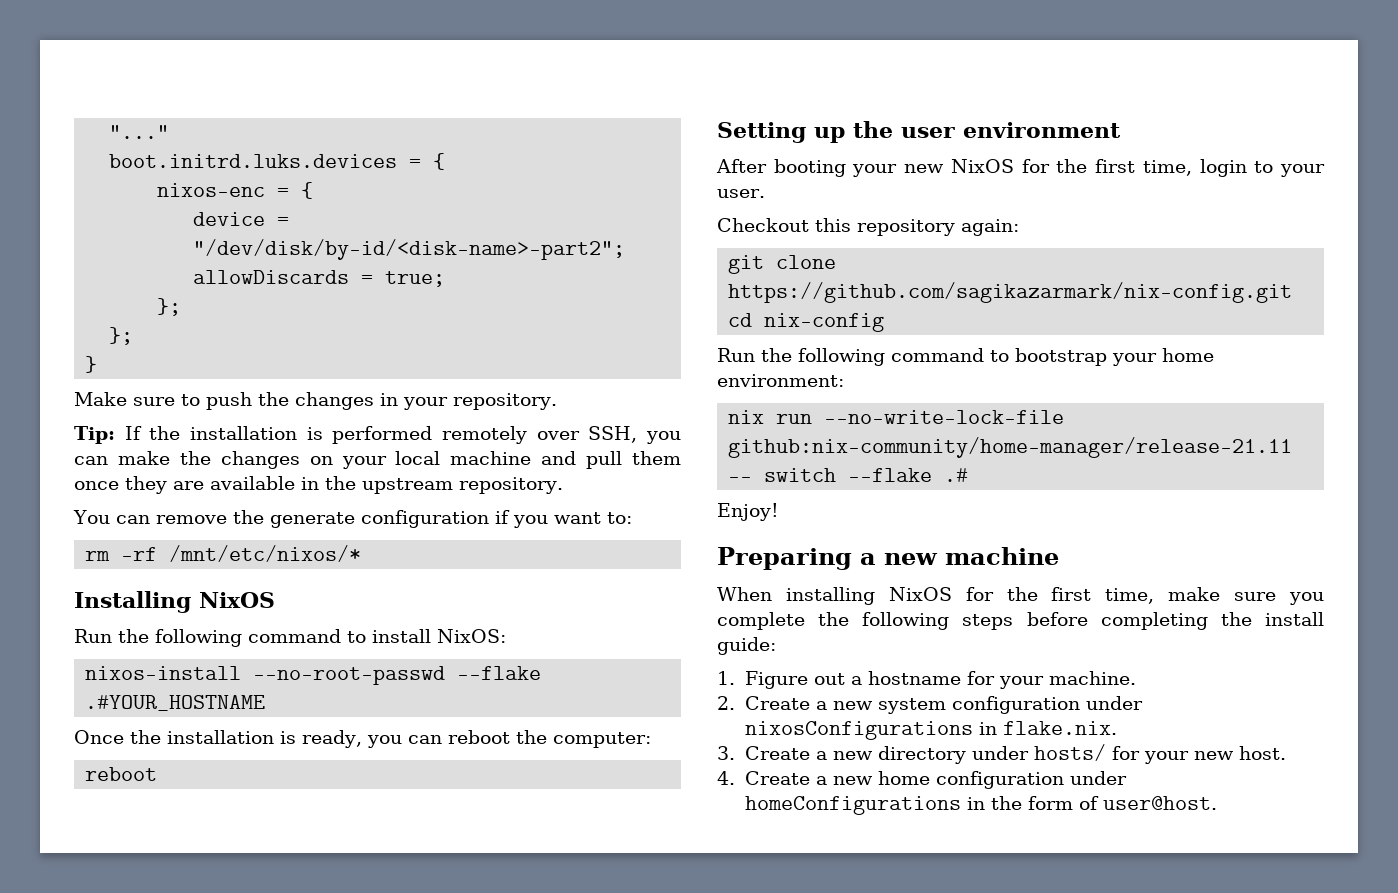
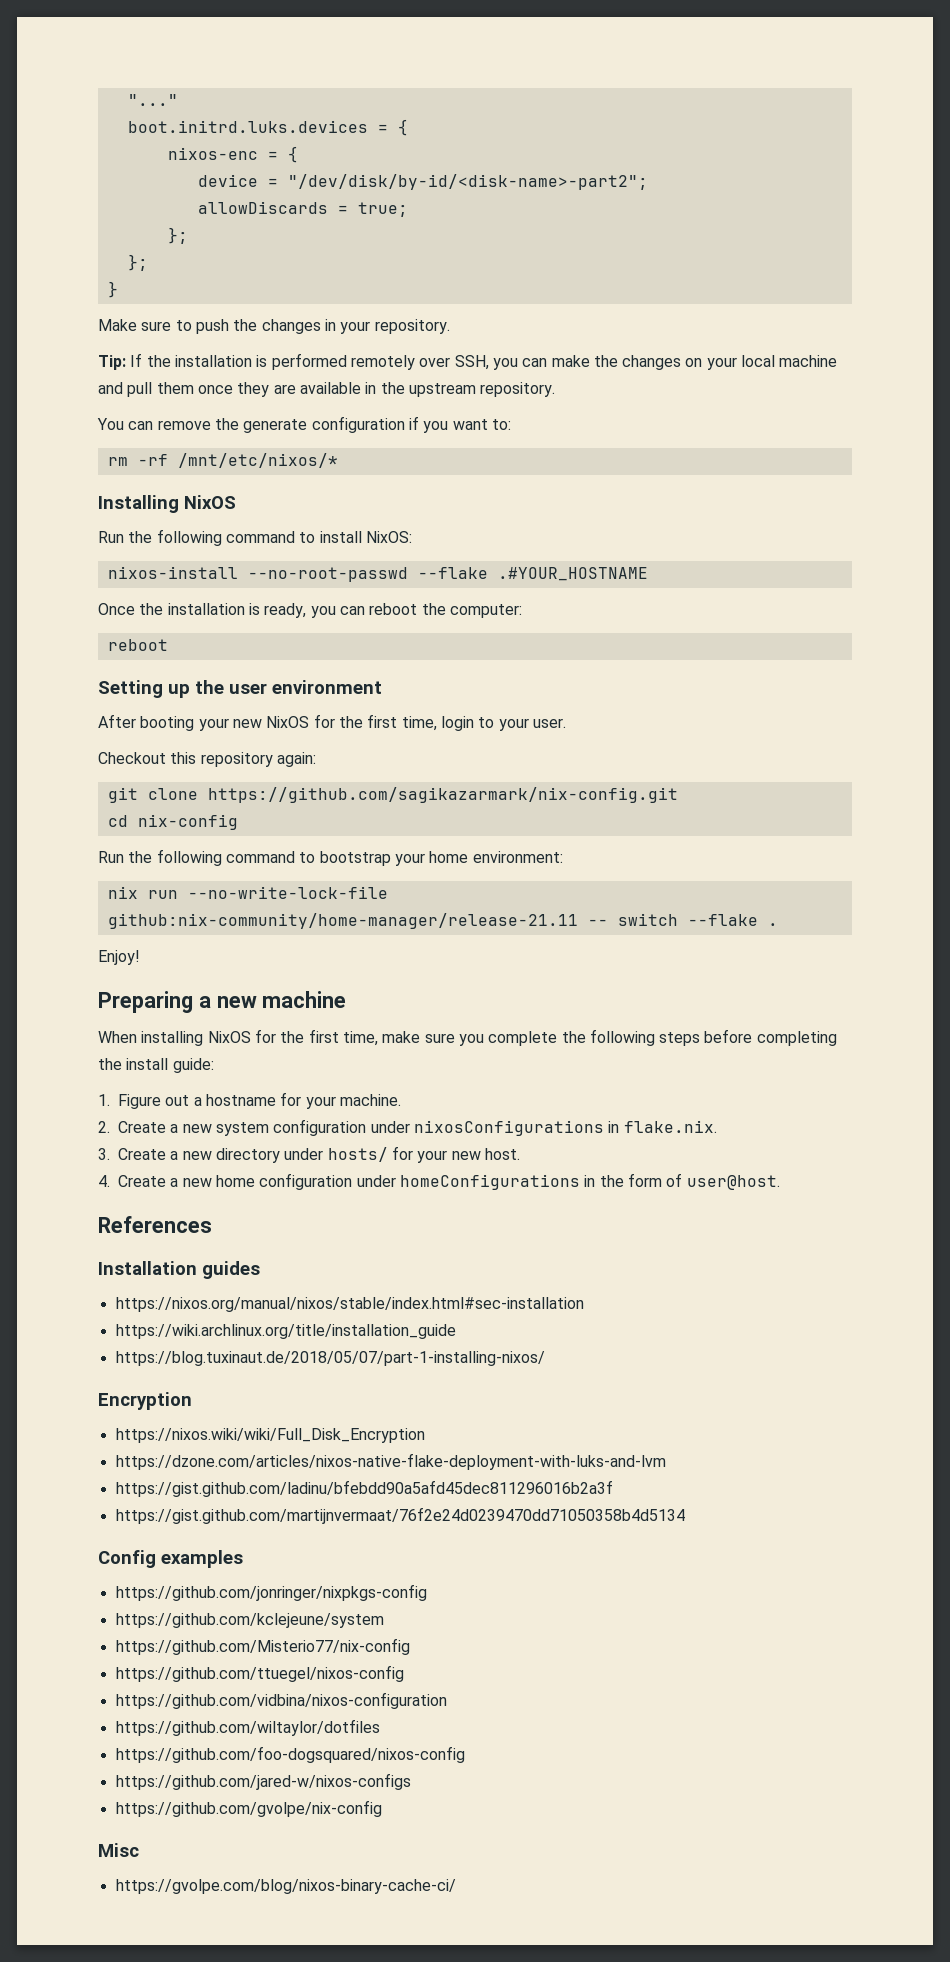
- nix run --no-write-lock-file github:nix-community/home-manager/release-21.11 -- switch --flake .#
+ nix run --no-write-lock-file github:nix-community/home-manager/release-21.11 -- switch --flake .
+ References
+ Installation guides
+ https://nixos.org/manual/nixos/stable/index.html#sec-installation
+ https://wiki.archlinux.org/title/installation_guide
+ https://blog.tuxinaut.de/2018/05/07/part-1-installing-nixos/
+ Encryption
+ https://nixos.wiki/wiki/Full_Disk_Encryption
+ https://dzone.com/articles/nixos-native-flake-deployment-with-luks-and-lvm
+ https://gist.github.com/ladinu/bfebdd90a5afd45dec811296016b2a3f
+ https://gist.github.com/martijnvermaat/76f2e24d0239470dd71050358b4d5134
+ Config examples
+ https://github.com/jonringer/nixpkgs-config
+ https://github.com/kclejeune/system
+ https://github.com/Misterio77/nix-config
+ https://github.com/ttuegel/nixos-config
+ https://github.com/vidbina/nixos-configuration
+ https://github.com/wiltaylor/dotfiles
+ https://github.com/foo-dogsquared/nixos-config
+ https://github.com/jared-w/nixos-configs
+ https://github.com/gvolpe/nix-config
+ Misc
+ https://gvolpe.com/blog/nixos-binary-cache-ci/

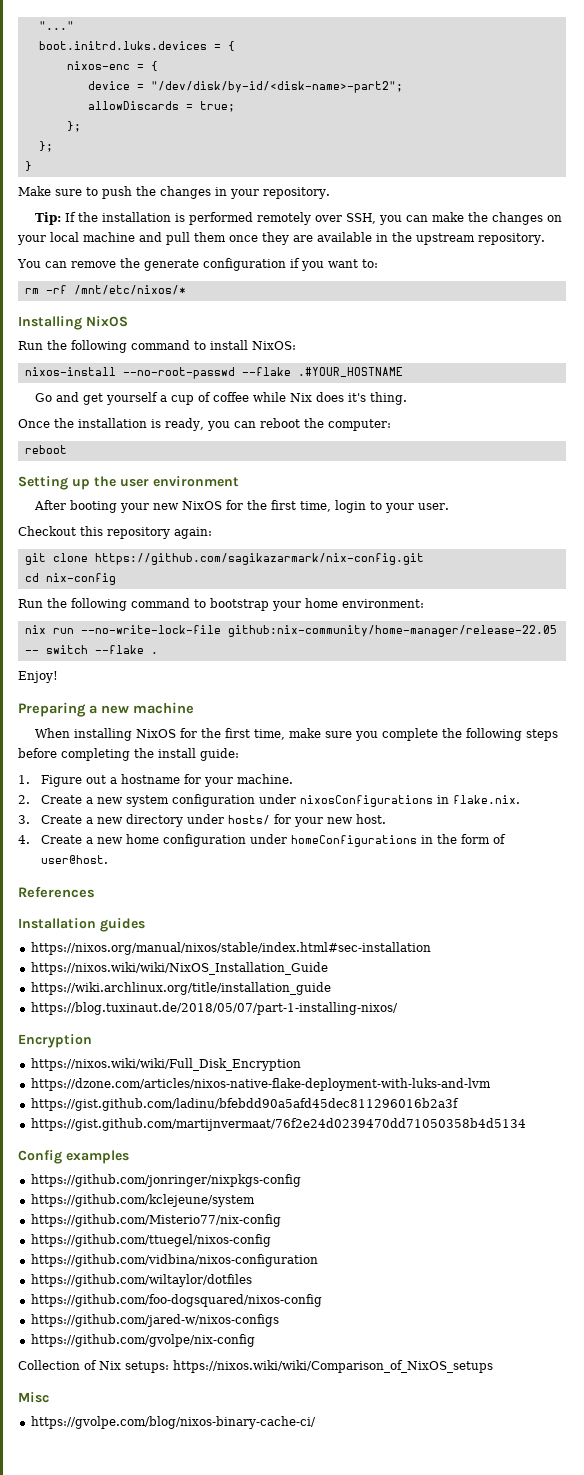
+ Go and get yourself a cup of coffee while Nix does it's thing.
- nix run --no-write-lock-file github:nix-community/home-manager/release-21.11 -- switch --flake .
+ nix run --no-write-lock-file github:nix-community/home-manager/release-22.05 -- switch --flake .
+ https://nixos.wiki/wiki/NixOS_Installation_Guide
+ Collection of Nix setups: https://nixos.wiki/wiki/Comparison_of_NixOS_setups

